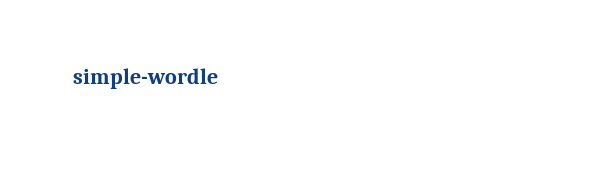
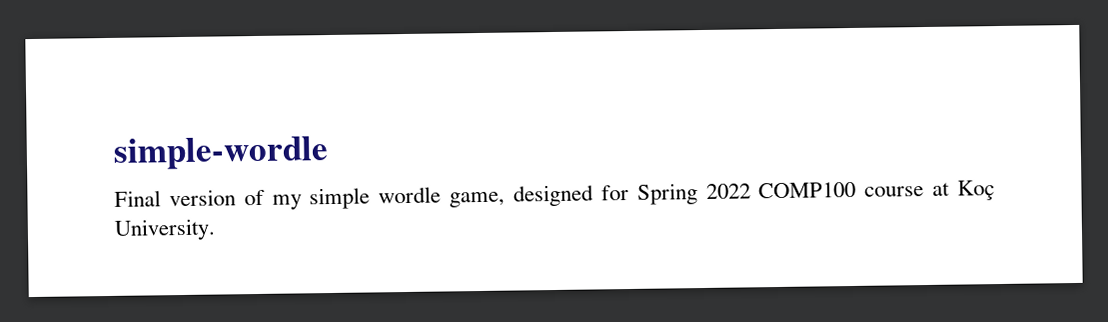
+ Final version of my simple wordle game, designed for Spring 2022 COMP100 course at Koç University.

